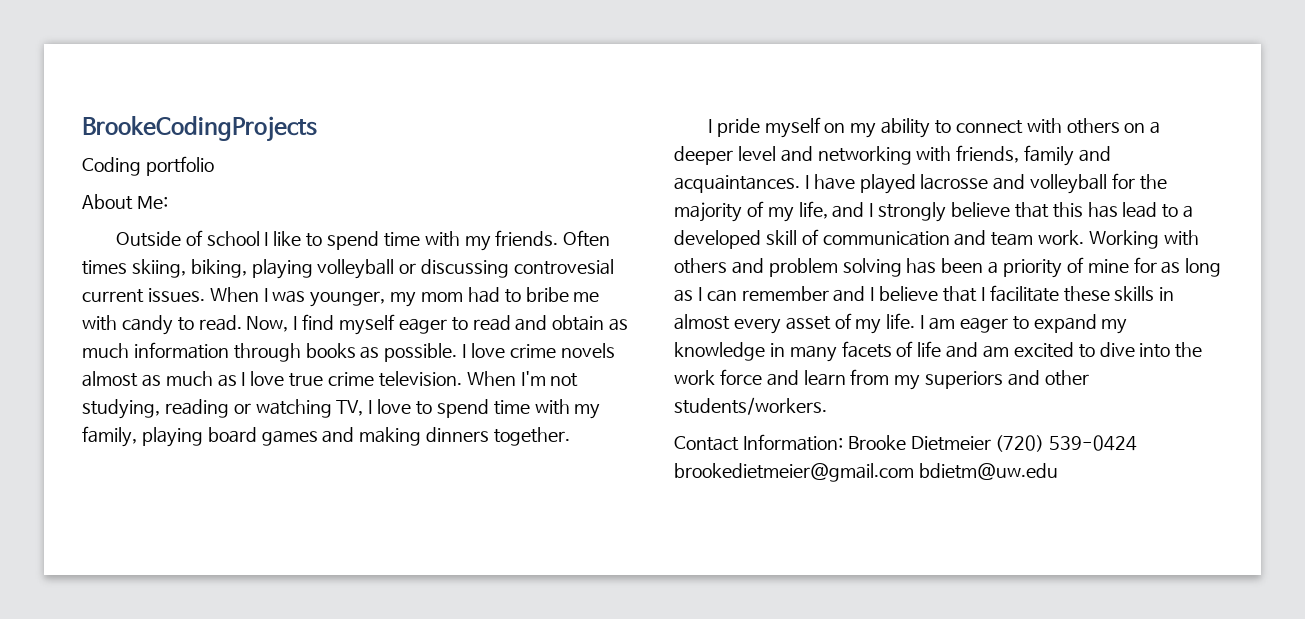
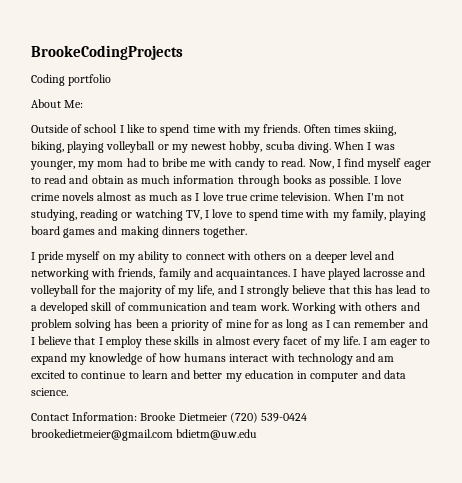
- Often times skiing, biking, playing volleyball or discussing controvesial current issues.
+ Often times skiing, biking, playing volleyball or my newest hobby, scuba diving.
- Working with others and problem solving has been a priority of mine for as long as I can remember and I believe that I facilitate these skills in almost every asset of my life.
+ Working with others and problem solving has been a priority of mine for as long as I can remember and I believe that I employ these skills in almost every facet of my life.
- I am eager to expand my knowledge in many facets of life and am excited to dive into the work force and learn from my superiors and other students/workers.
+ I am eager to expand my knowledge of how humans interact with technology and am excited to continue to learn and better my education in computer and data science.

